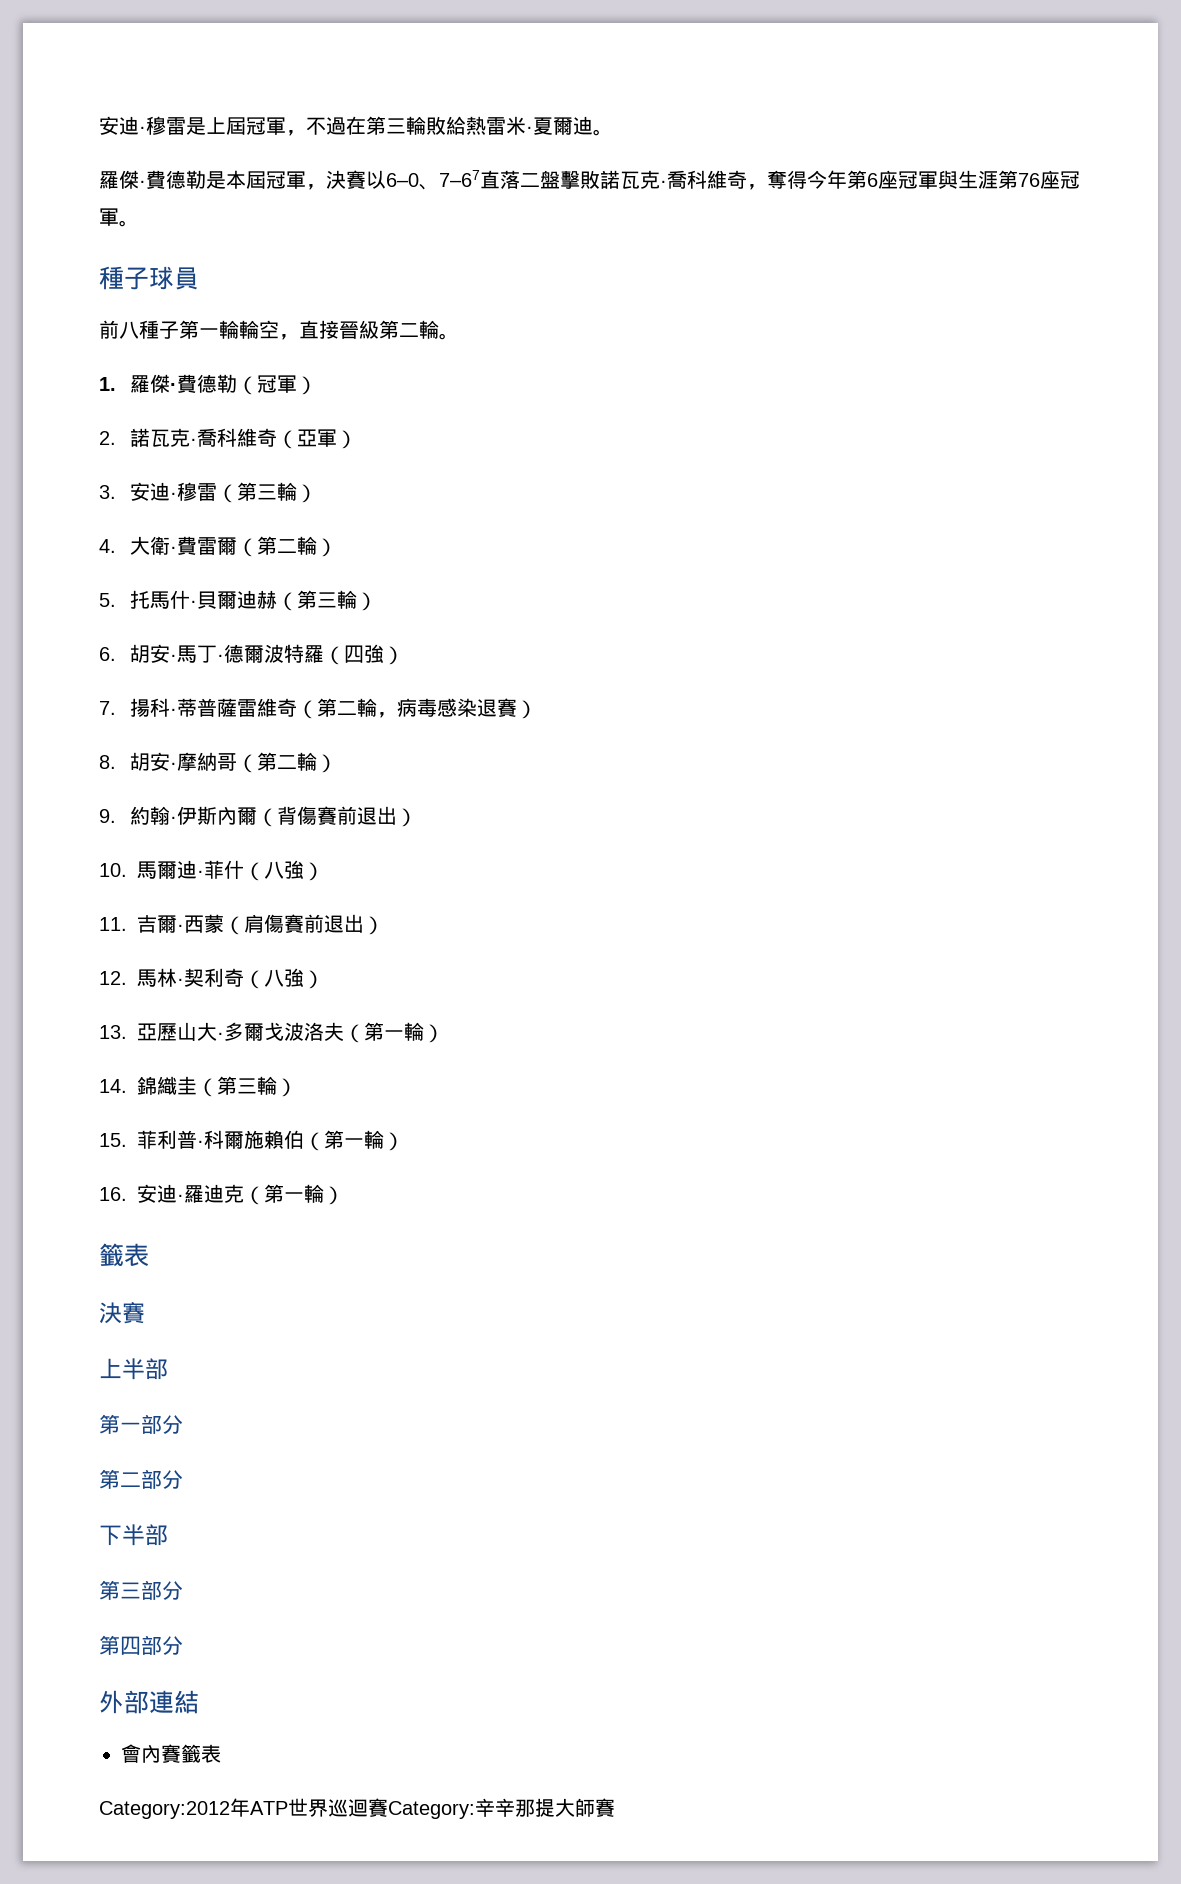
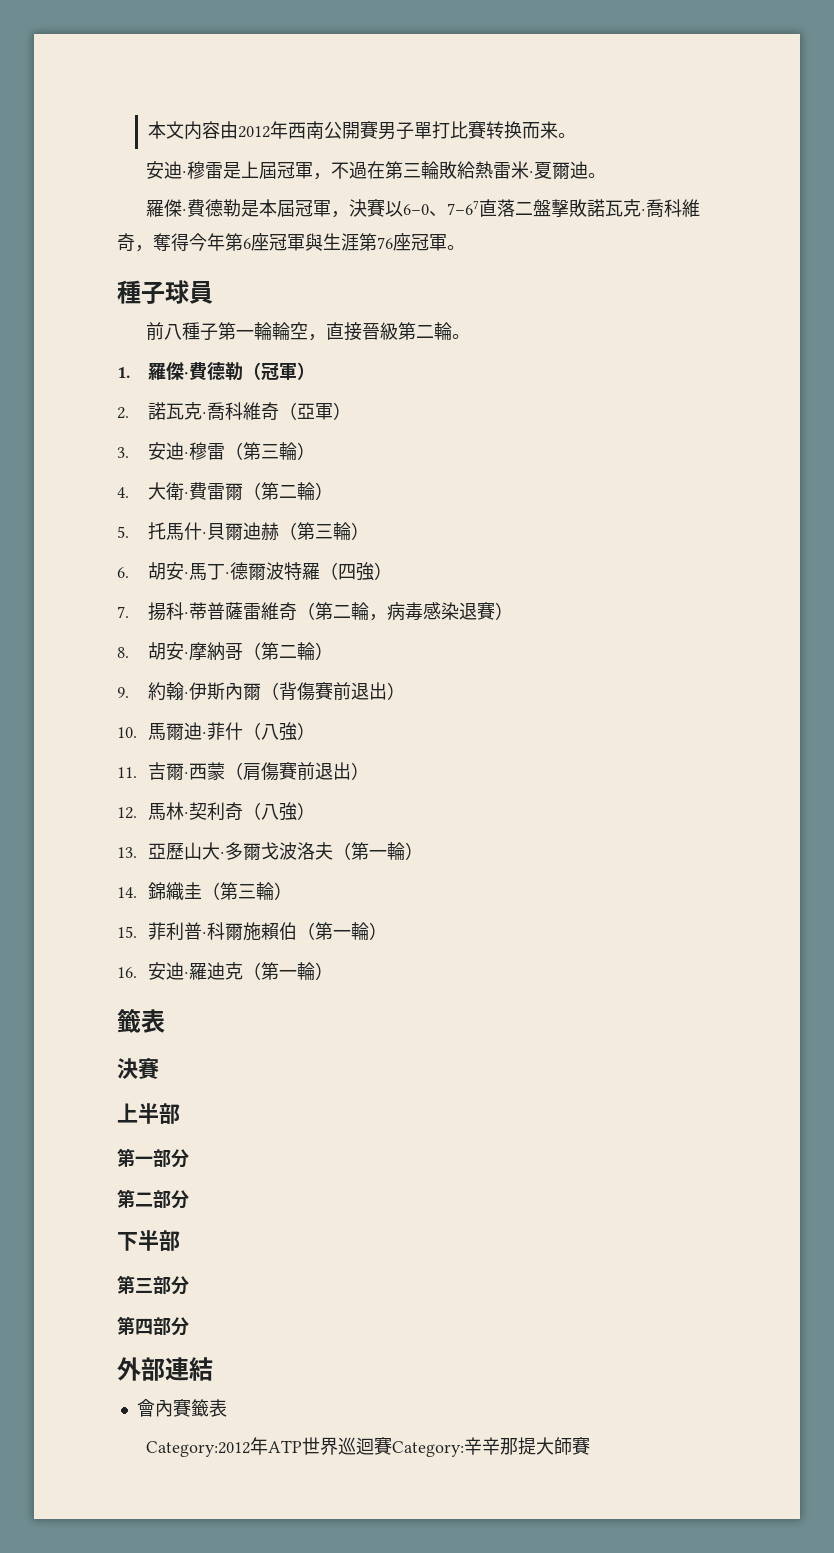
+ 本文内容由2012年西南公開賽男子單打比賽转换而来。

